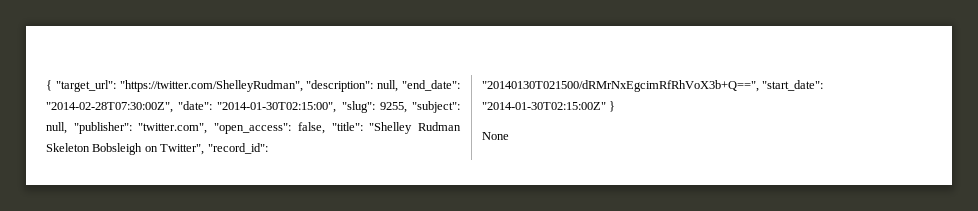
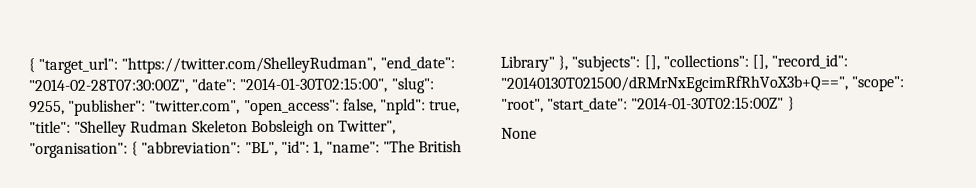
- { "target_url": "https://twitter.com/ShelleyRudman", "description": null, "end_date": "2014-02-28T07:30:00Z", "date": "2014-01-30T02:15:00", "slug": 9255, "subject": null, "publisher": "twitter.com", "open_access": false, "title": "Shelley Rudman Skeleton Bobsleigh on Twitter", "record_id": "20140130T021500/dRMrNxEgcimRfRhVoX3b+Q==", "start_date": "2014-01-30T02:15:00Z" }
+ { "target_url": "https://twitter.com/ShelleyRudman", "end_date": "2014-02-28T07:30:00Z", "date": "2014-01-30T02:15:00", "slug": 9255, "publisher": "twitter.com", "open_access": false, "npld": true, "title": "Shelley Rudman Skeleton Bobsleigh on Twitter", "organisation": { "abbreviation": "BL", "id": 1, "name": "The British Library" }, "subjects": [], "collections": [], "record_id": "20140130T021500/dRMrNxEgcimRfRhVoX3b+Q==", "scope": "root", "start_date": "2014-01-30T02:15:00Z" }

